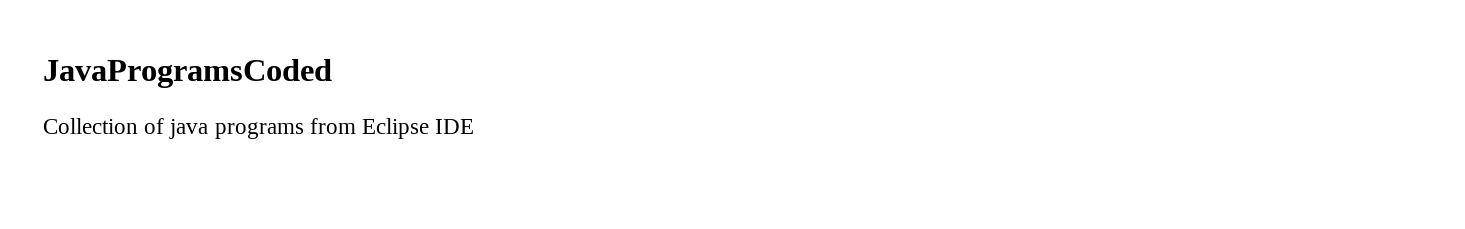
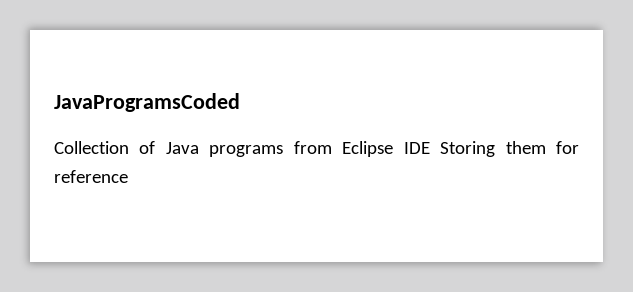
- Collection of java programs from Eclipse IDE
+ Collection of Java programs from Eclipse IDE Storing them for reference

